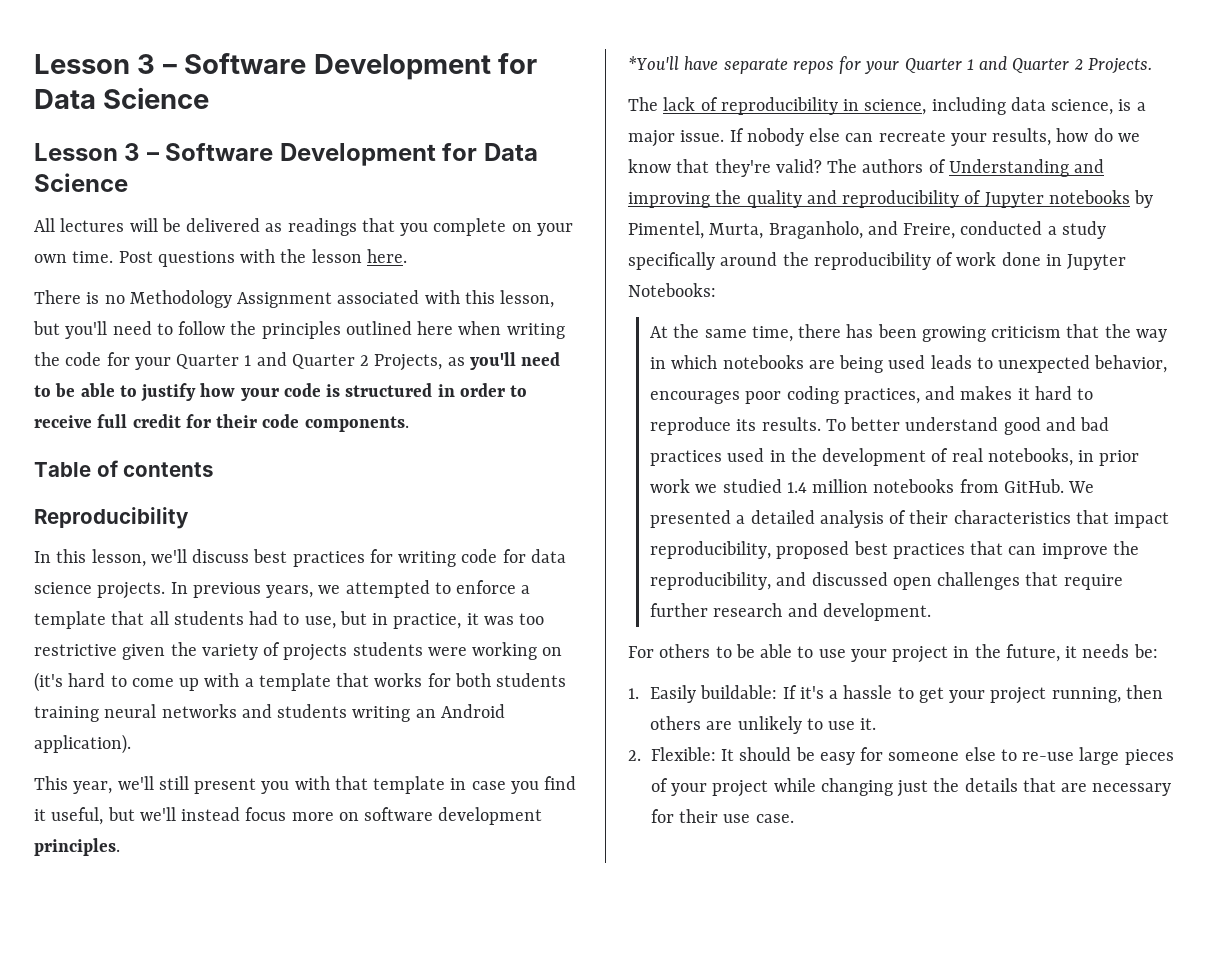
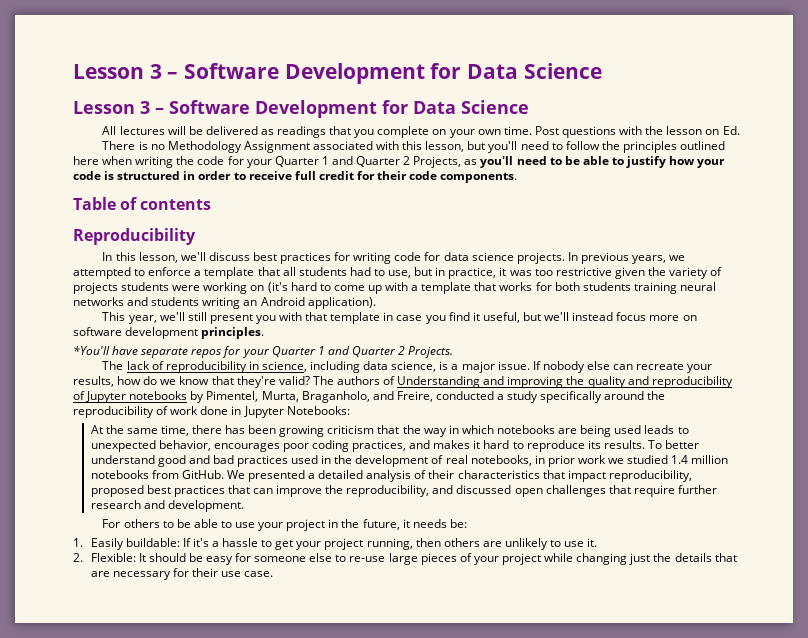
- Post questions with the lesson here.
+ Post questions with the lesson on Ed.

